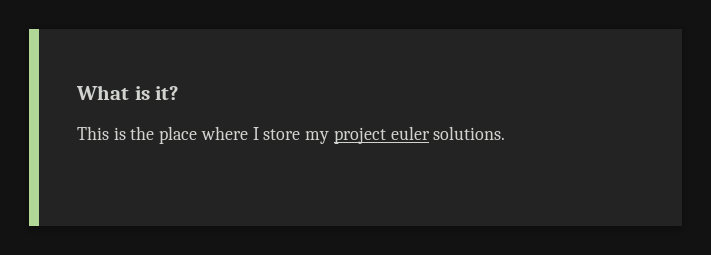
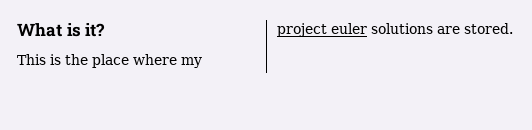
- This is the place where I store my project euler solutions.
+ This is the place where my project euler solutions are stored.

